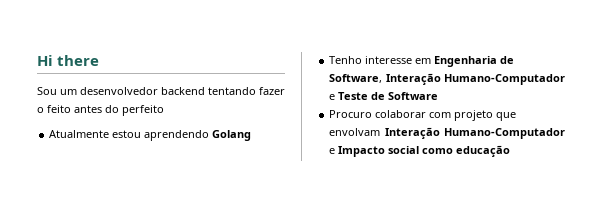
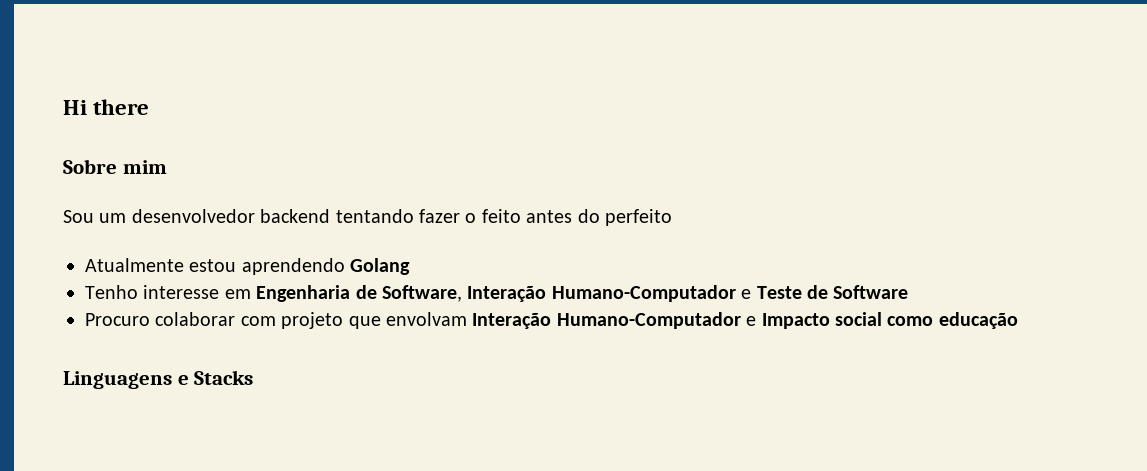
+ Sobre mim
+ Linguagens e Stacks

